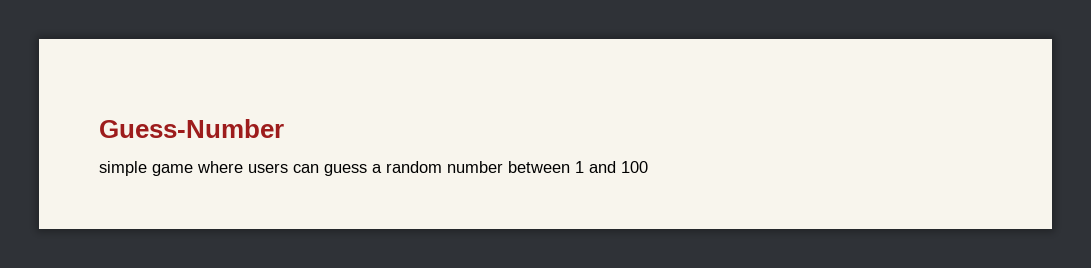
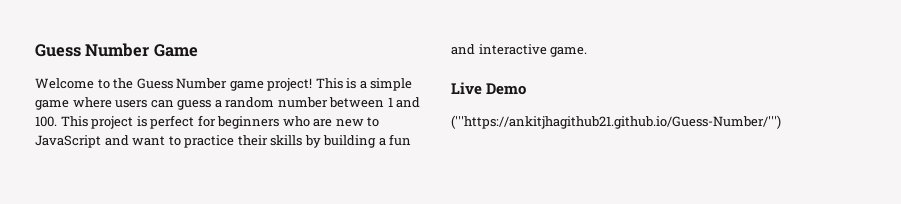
- Guess-Number
- simple game where users can guess a random number between 1 and 100
+ Guess Number Game
+ Welcome to the Guess Number game project! This is a simple game where users can guess a random number between 1 and 100. This project is perfect for beginners who are new to JavaScript and want to practice their skills by building a fun and interactive game.
+ Live Demo
+ ('''https://ankitjhagithub21.github.io/Guess-Number/''')

